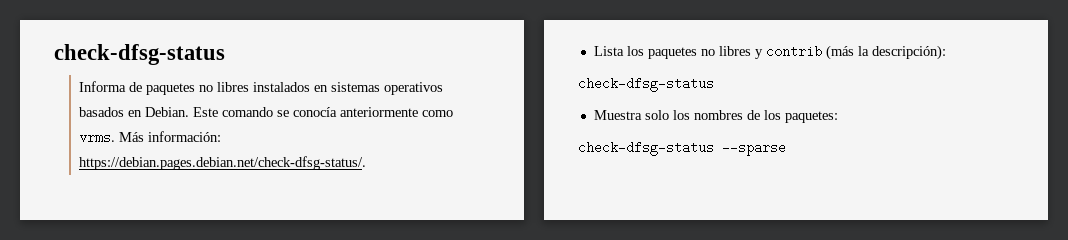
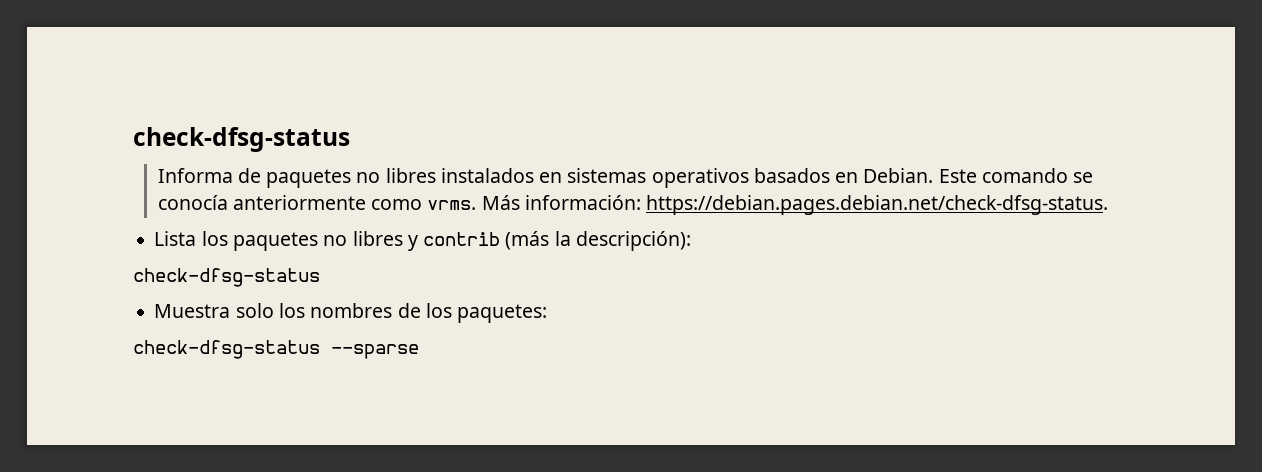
- Más información: https://debian.pages.debian.net/check-dfsg-status/.
+ Más información: https://debian.pages.debian.net/check-dfsg-status.

